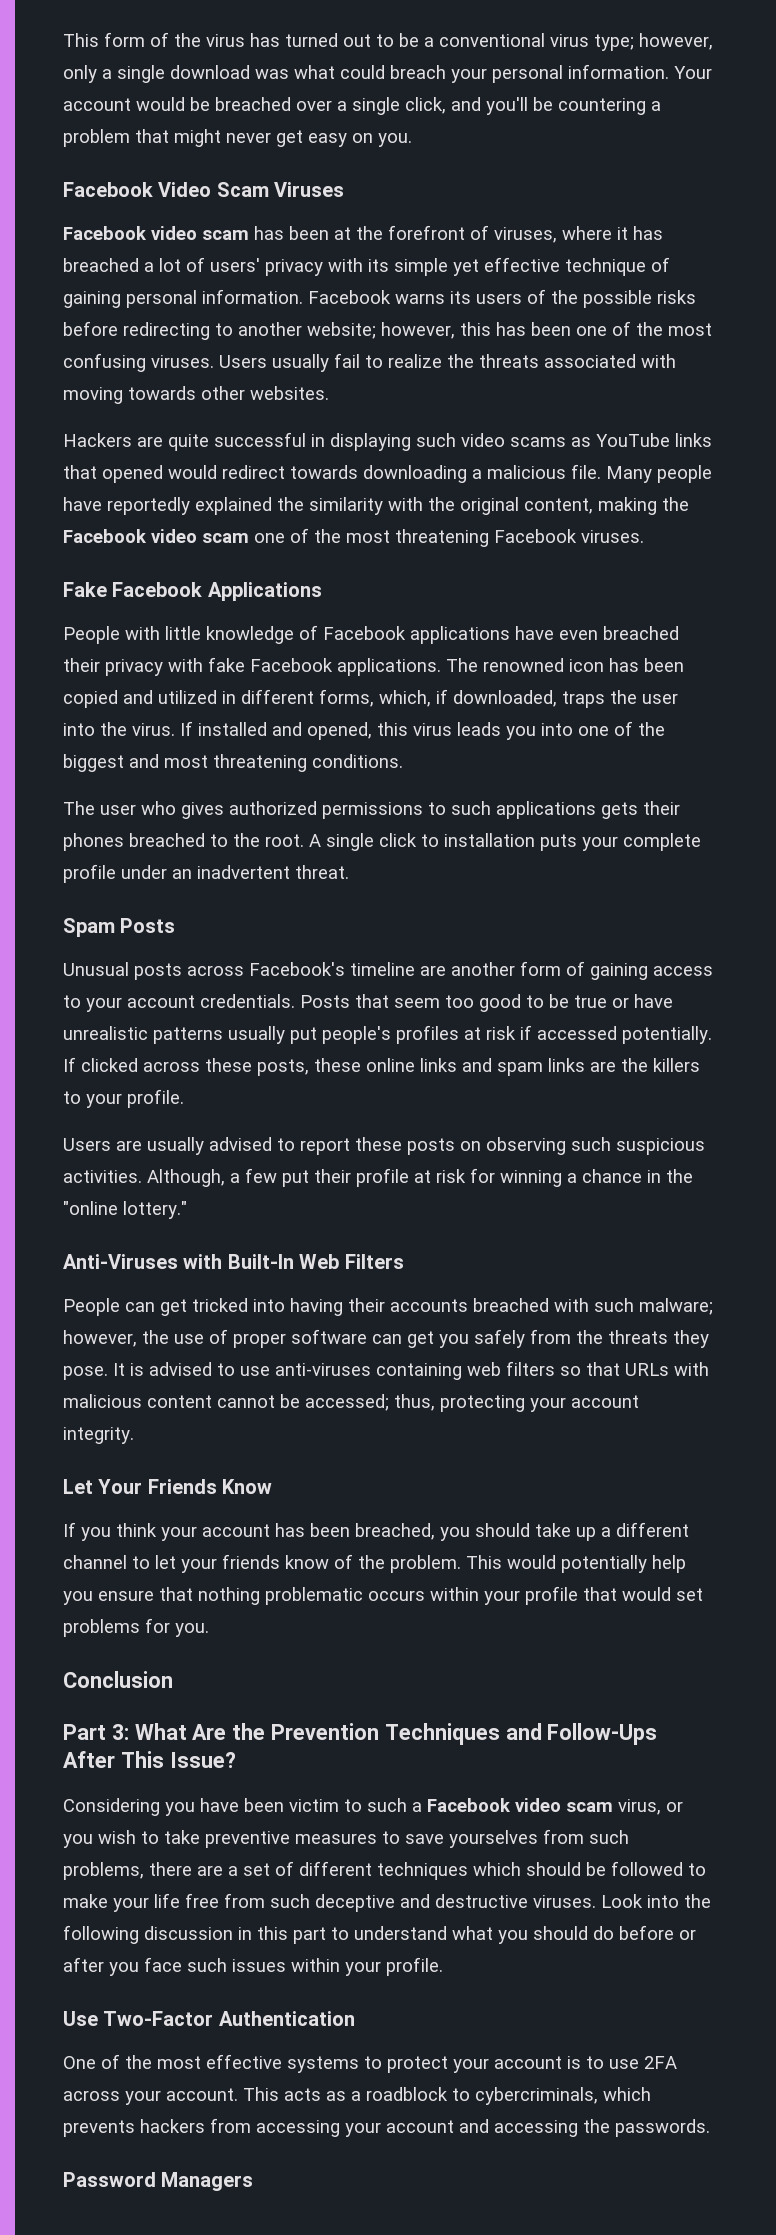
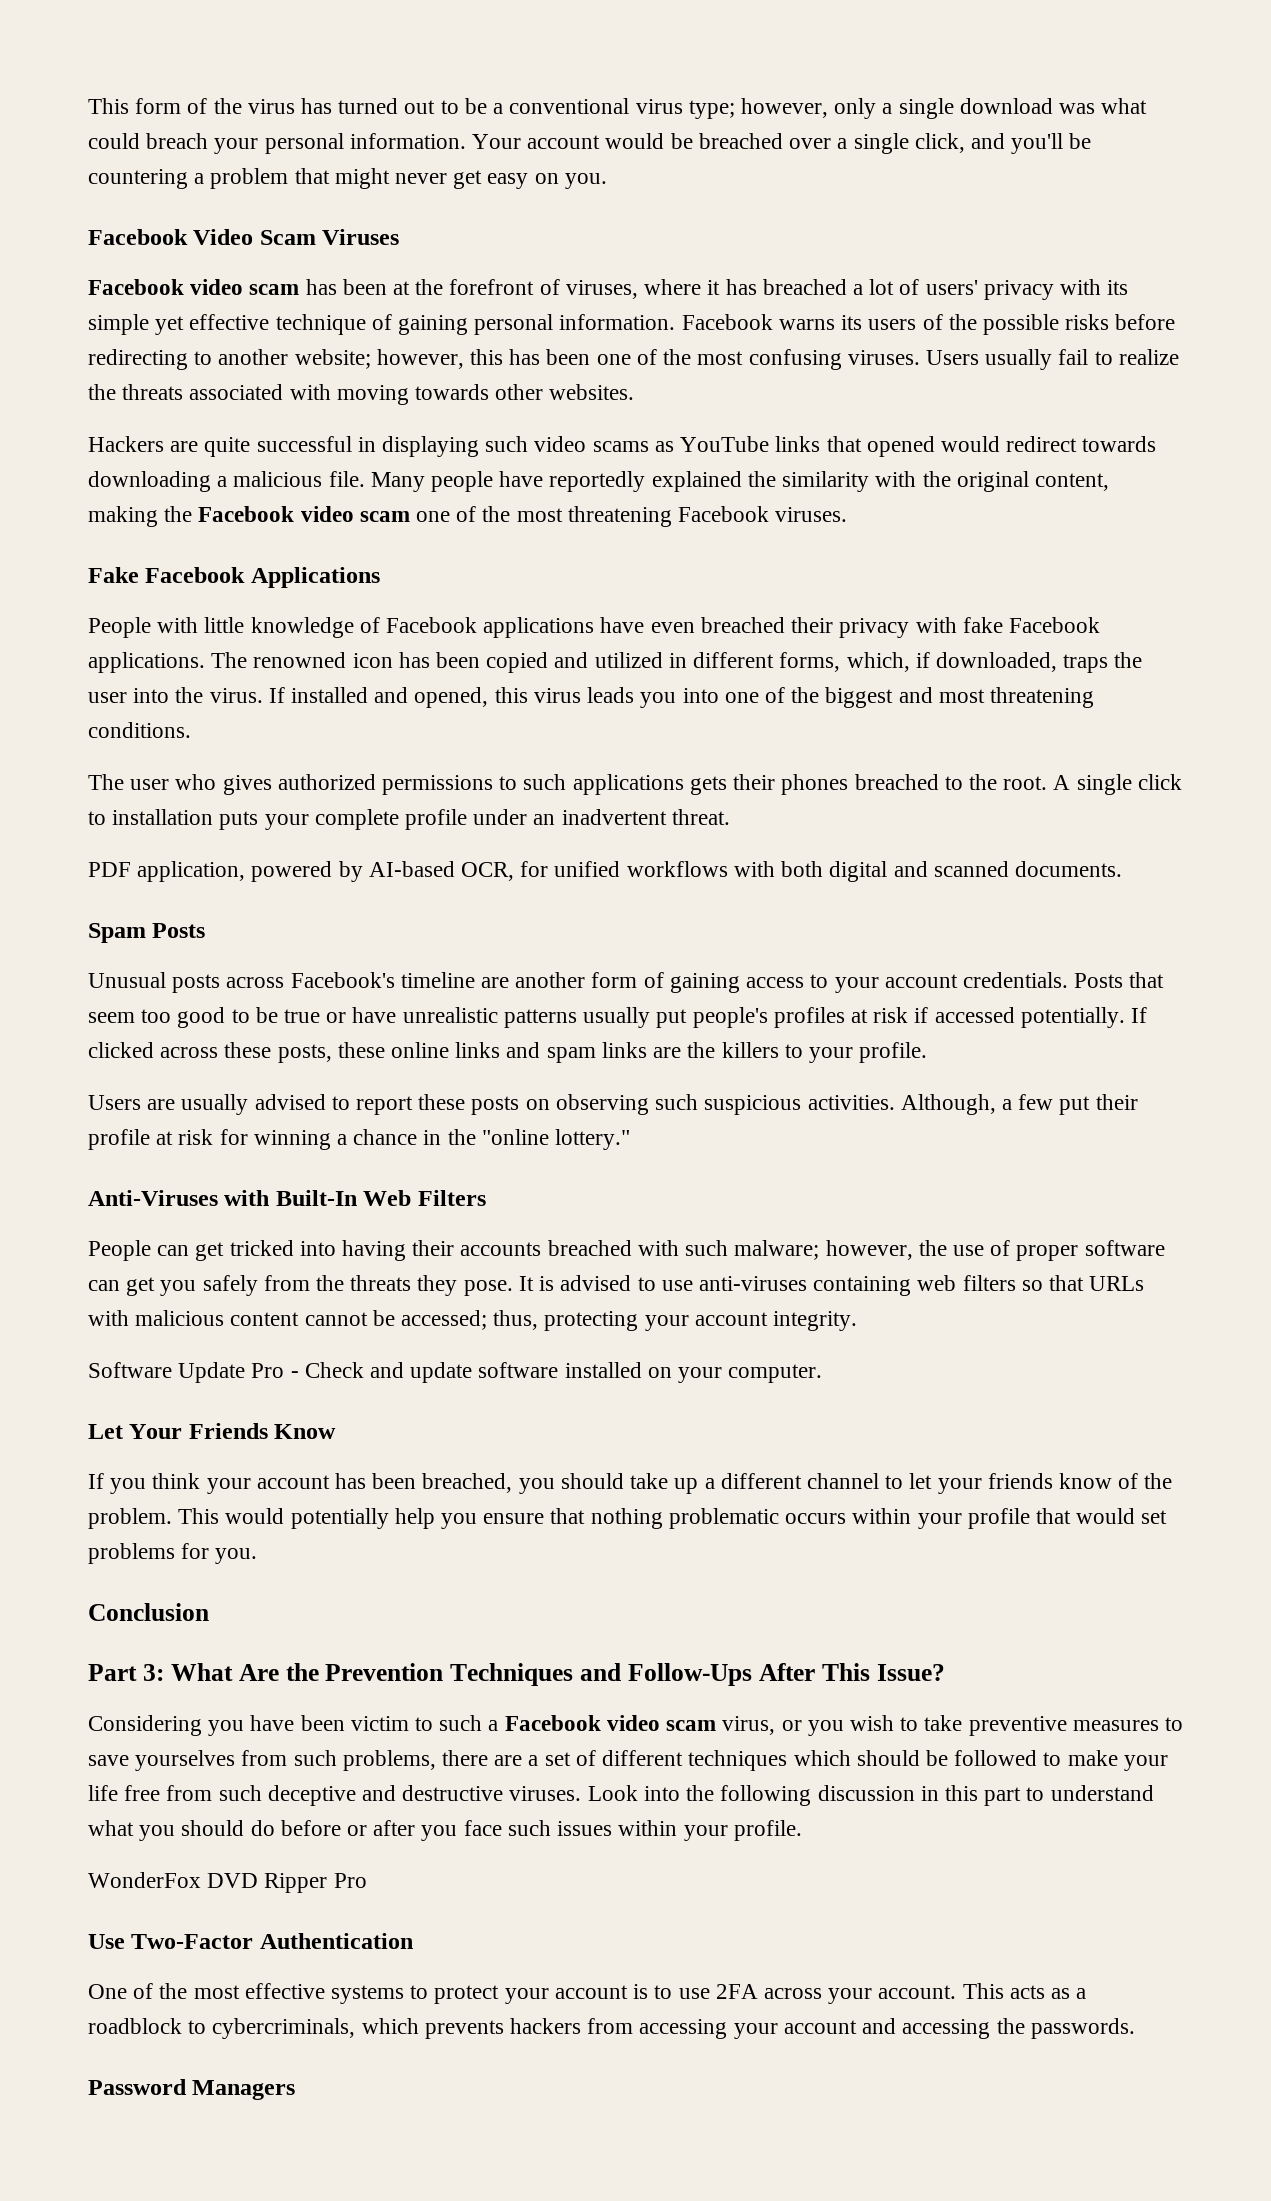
+ PDF application, powered by AI-based OCR, for unified workflows with both digital and scanned documents.
+ Software Update Pro - Check and update software installed on your computer.
+ WonderFox DVD Ripper Pro

